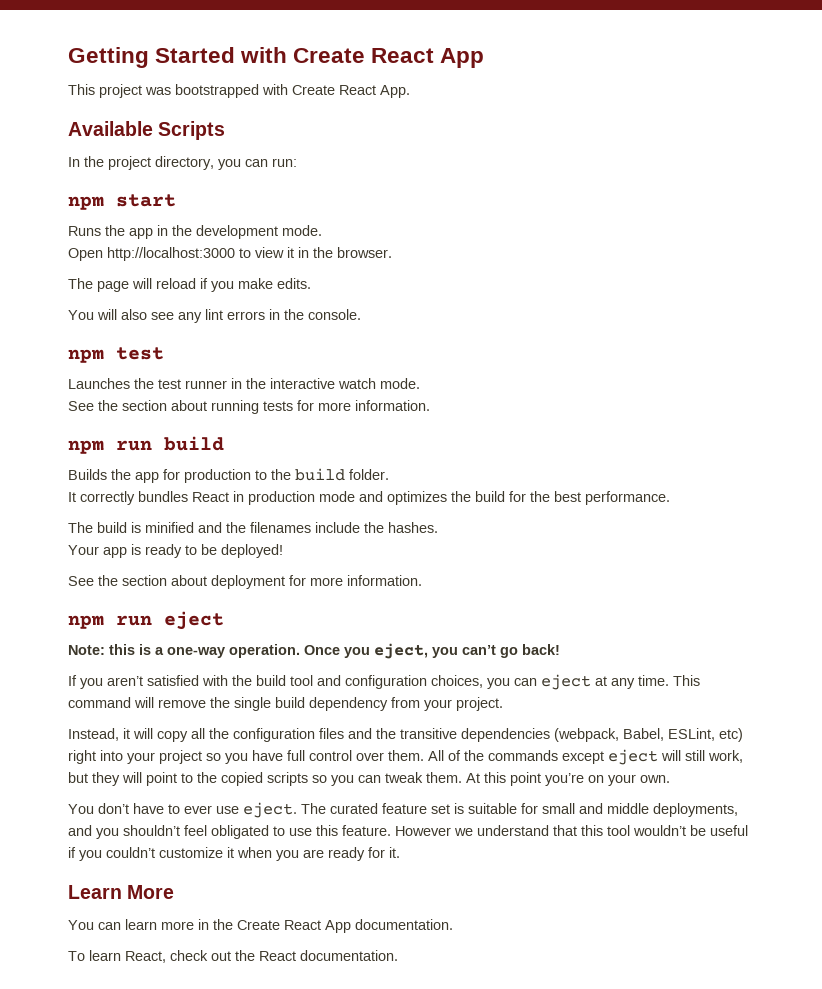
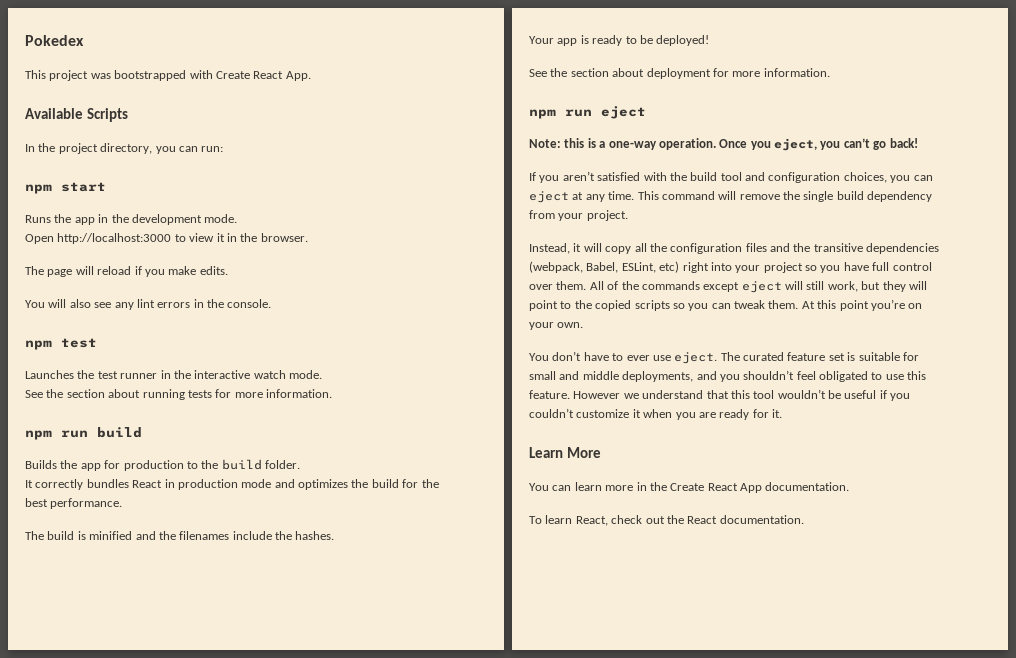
- Getting Started with Create React App
+ Pokedex

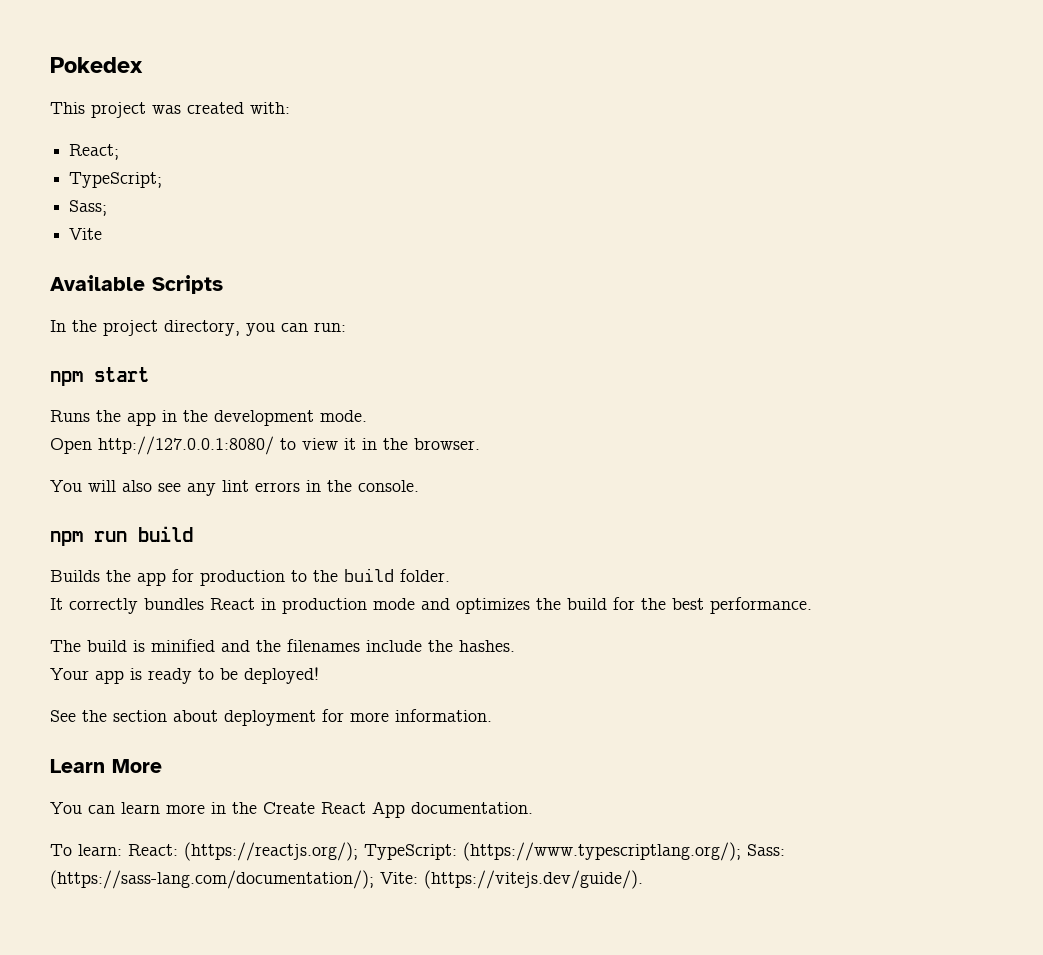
- This project was bootstrapped with Create React App.
+ This project was created with:
+ React;
+ TypeScript;
+ Sass;
+ Vite
- Open http://localhost:3000 to view it in the browser.
+ Open http://127.0.0.1:8080/ to view it in the browser.
- The page will reload if you make edits.
- npm test
- Launches the test runner in the interactive watch mode.
- See the section about running tests for more information.
- npm run eject
- Note: this is a one-way operation. Once you eject, you can’t go back!
- If you aren’t satisfied with the build tool and configuration choices, you can eject at any time. This command will remove the single build dependency from your project.
- Instead, it will copy all the configuration files and the transitive dependencies (webpack, Babel, ESLint, etc) right into your project so you have full control over them. All of the commands except eject will still work, but they will point to the copied scripts so you can tweak them. At this point you’re on your own.
- You don’t have to ever use eject. The curated feature set is suitable for small and middle deployments, and you shouldn’t feel obligated to use this feature. However we understand that this tool wouldn’t be useful if you couldn’t customize it when you are ready for it.
- To learn React, check out the React documentation.
+ To learn: React: (https://reactjs.org/); TypeScript: (https://www.typescriptlang.org/); Sass: (https://sass-lang.com/documentation/); Vite: (https://vitejs.dev/guide/).

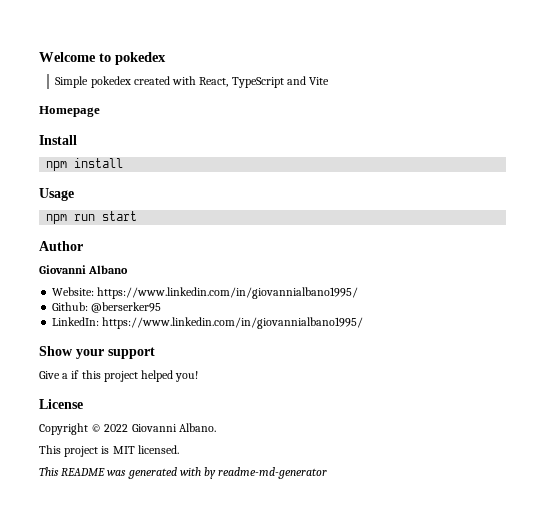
- Pokedex
- This project was created with:
- React;
- TypeScript;
- Sass;
- Vite
- Available Scripts
- In the project directory, you can run:
- npm start
- Runs the app in the development mode.
- Open http://127.0.0.1:8080/ to view it in the browser.
- You will also see any lint errors in the console.
- npm run build
- Builds the app for production to the build folder.
- It correctly bundles React in production mode and optimizes the build for the best performance.
- The build is minified and the filenames include the hashes.
- Your app is ready to be deployed!
- See the section about deployment for more information.
- Learn More
- You can learn more in the Create React App documentation.
- To learn: React: (https://reactjs.org/); TypeScript: (https://www.typescriptlang.org/); Sass: (https://sass-lang.com/documentation/); Vite: (https://vitejs.dev/guide/).
+ Welcome to pokedex
+ Simple pokedex created with React, TypeScript and Vite
+ Homepage
+ Install
+ npm install
+ Usage
+ npm run start
+ Author
+ Giovanni Albano
+ Website: https://www.linkedin.com/in/giovannialbano1995/
+ Github: @berserker95
+ LinkedIn: https://www.linkedin.com/in/giovannialbano1995/
+ Show your support
+ Give a if this project helped you!
+ License
+ Copyright © 2022 Giovanni Albano.
+ This project is MIT licensed.
+ This README was generated with by readme-md-generator

